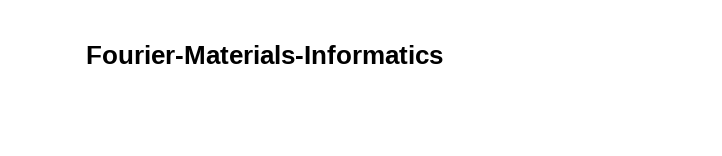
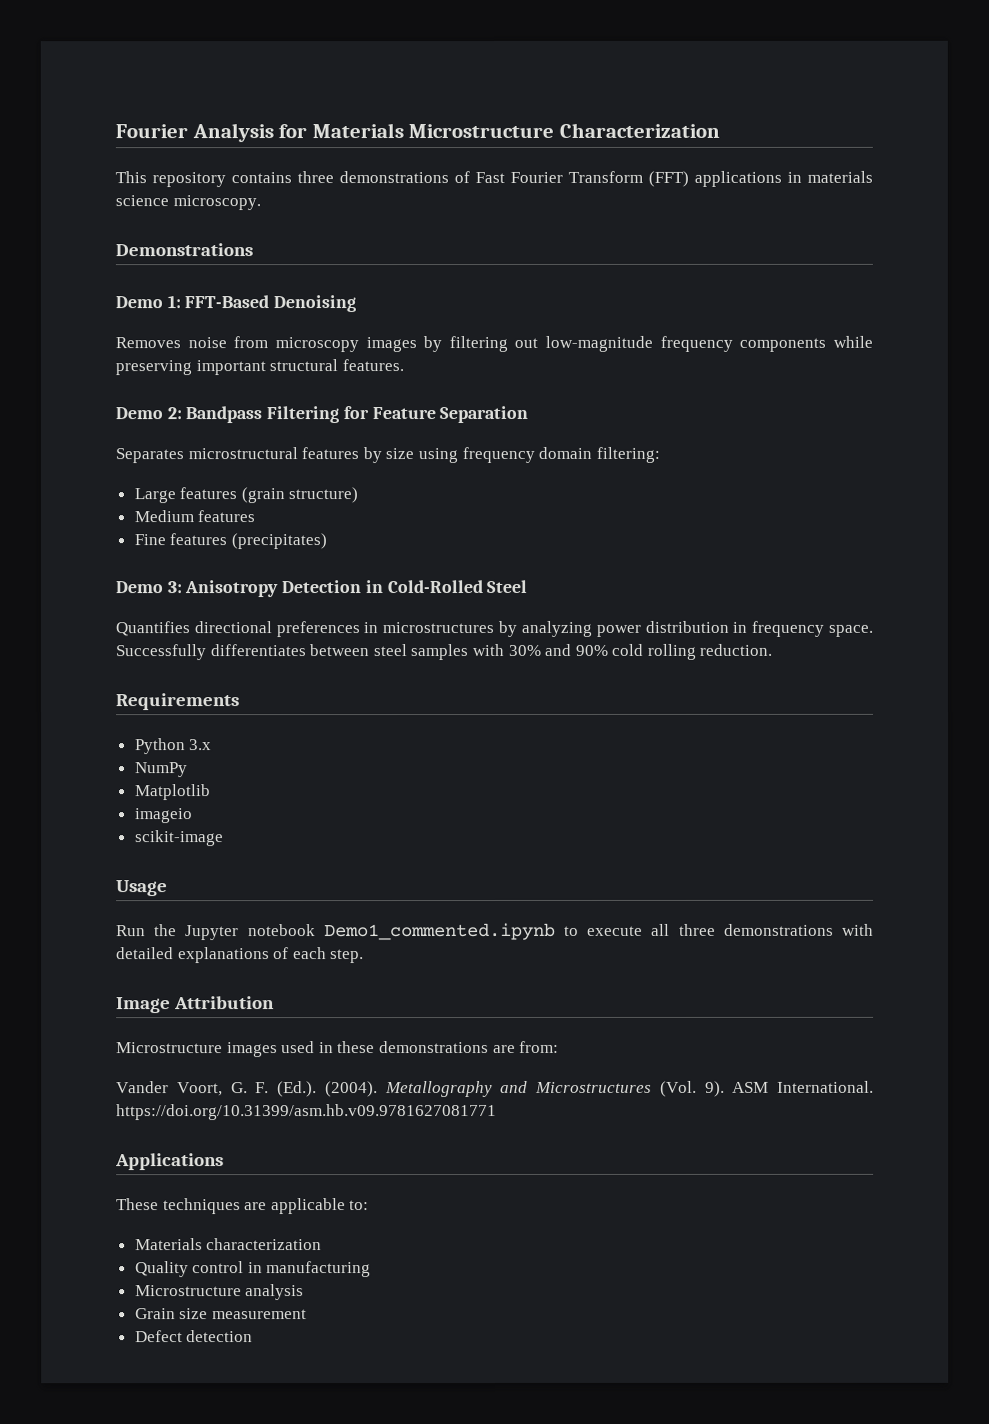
- Fourier-Materials-Informatics
+ Fourier Analysis for Materials Microstructure Characterization
+ This repository contains three demonstrations of Fast Fourier Transform (FFT) applications in materials science microscopy.
+ Demonstrations
+ Demo 1: FFT-Based Denoising
+ Removes noise from microscopy images by filtering out low-magnitude frequency components while preserving important structural features.
+ Demo 2: Bandpass Filtering for Feature Separation
+ Separates microstructural features by size using frequency domain filtering:
+ Large features (grain structure)
+ Medium features
+ Fine features (precipitates)
+ Demo 3: Anisotropy Detection in Cold-Rolled Steel
+ Quantifies directional preferences in microstructures by analyzing power distribution in frequency space. Successfully differentiates between steel samples with 30% and 90% cold rolling reduction.
+ Requirements
+ Python 3.x
+ NumPy
+ Matplotlib
+ imageio
+ scikit-image
+ Usage
+ Run the Jupyter notebook Demo1_commented.ipynb to execute all three demonstrations with detailed explanations of each step.
+ Image Attribution
+ Microstructure images used in these demonstrations are from:
+ Vander Voort, G. F. (Ed.). (2004). Metallography and Microstructures (Vol. 9). ASM International. https://doi.org/10.31399/asm.hb.v09.9781627081771
+ Applications
+ These techniques are applicable to:
+ Materials characterization
+ Quality control in manufacturing
+ Microstructure analysis
+ Grain size measurement
+ Defect detection

